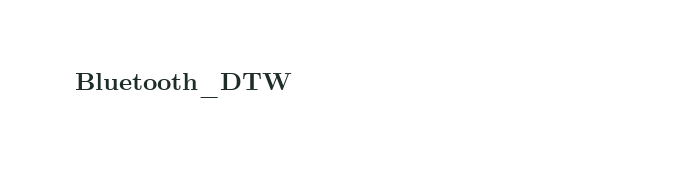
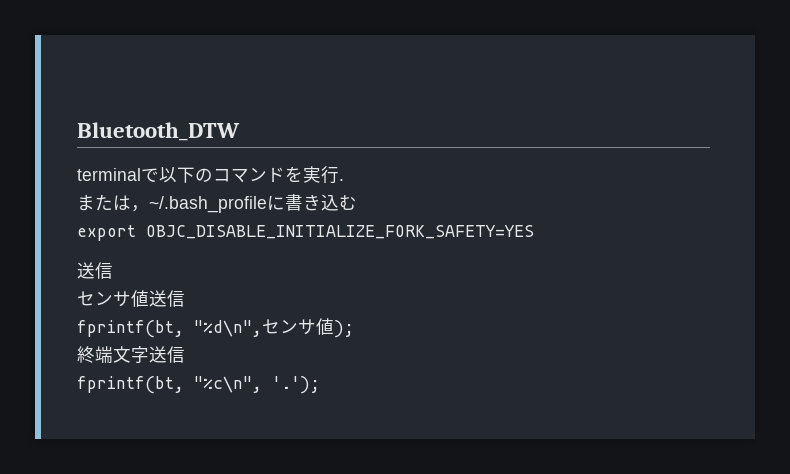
+ terminalで以下のコマンドを実行.
+ または，~/.bash_profileに書き込む
+ export OBJC_DISABLE_INITIALIZE_FORK_SAFETY=YES
+ 送信
+ センサ値送信
+ fprintf(bt, "%d\n",センサ値);
+ 終端文字送信
+ fprintf(bt, "%c\n", '.');

